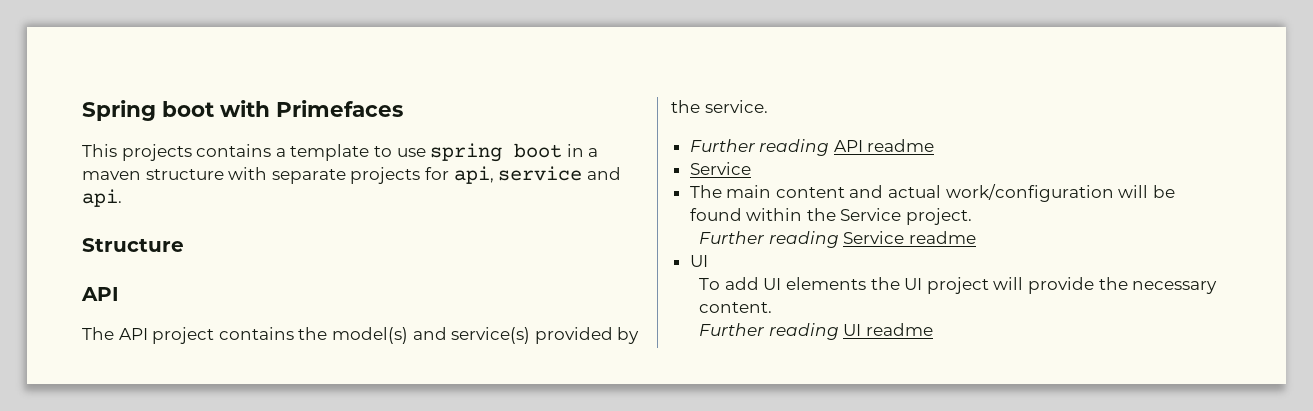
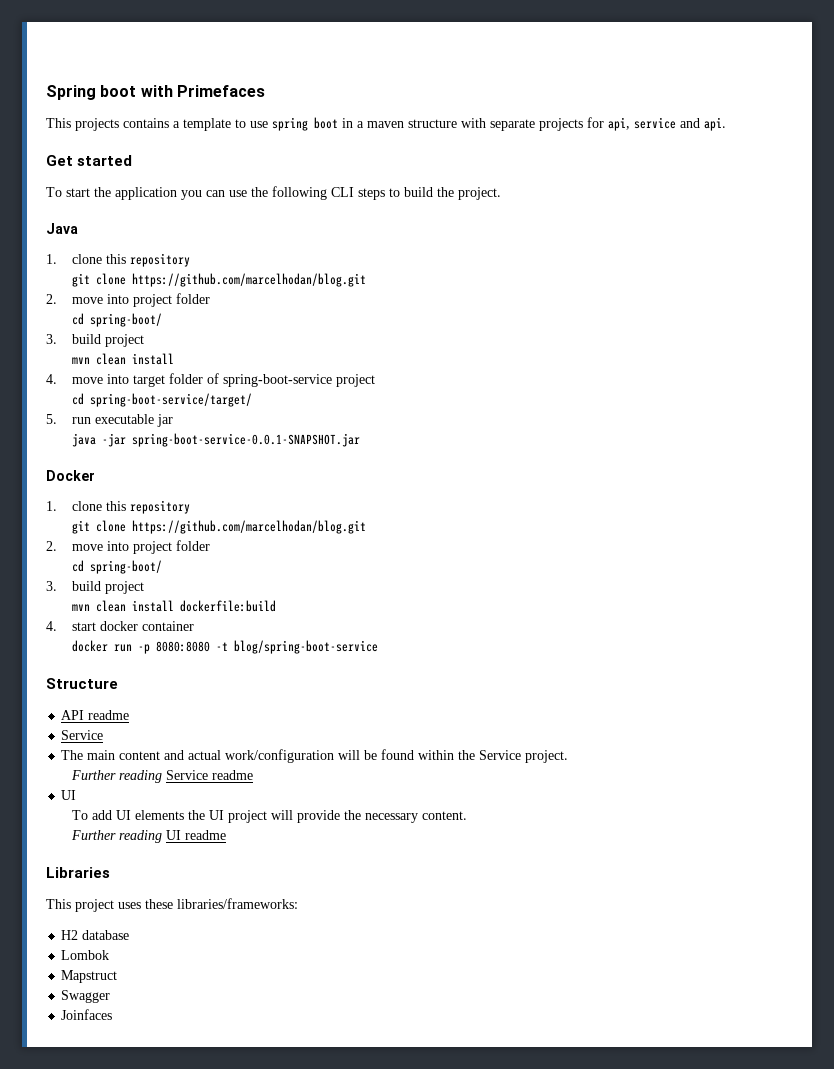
+ Get started
+ To start the application you can use the following CLI steps to build the project.
+ Java
+ 1. clone this repository
+ git clone https://github.com/marcelhodan/blog.git
+ 2. move into project folder
+ cd spring-boot/
+ 3. build project
+ mvn clean install
+ 4. move into target folder of spring-boot-service project
+ cd spring-boot-service/target/
+ 5. run executable jar
+ java -jar spring-boot-service-0.0.1-SNAPSHOT.jar
+ Docker
+ 1. clone this repository
+ git clone https://github.com/marcelhodan/blog.git
+ 2. move into project folder
+ cd spring-boot/
+ 3. build project
+ mvn clean install dockerfile:build
+ 4. start docker container
+ docker run -p 8080:8080 -t blog/spring-boot-service
  Structure
- API
- The API project contains the model(s) and service(s) provided by the service.
- Further reading API readme
+ API readme
+ Libraries
+ This project uses these libraries/frameworks:
+ H2 database
+ Lombok
+ Mapstruct
+ Swagger
+ Joinfaces

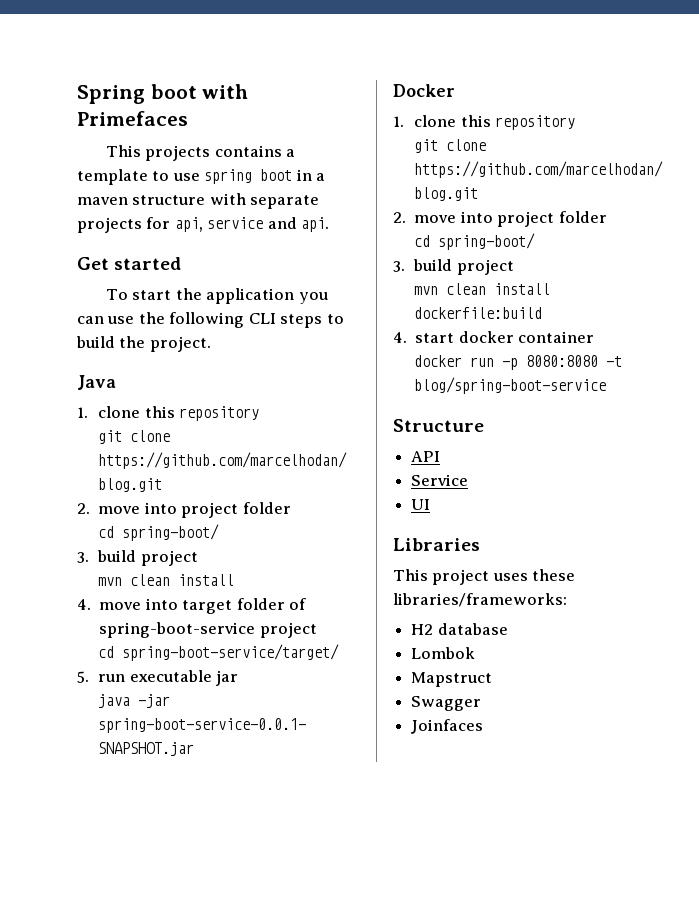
- API readme
+ API
- The main content and actual work/configuration will be found within the Service project.
- Further reading Service readme
  UI
- To add UI elements the UI project will provide the necessary content.
- Further reading UI readme

